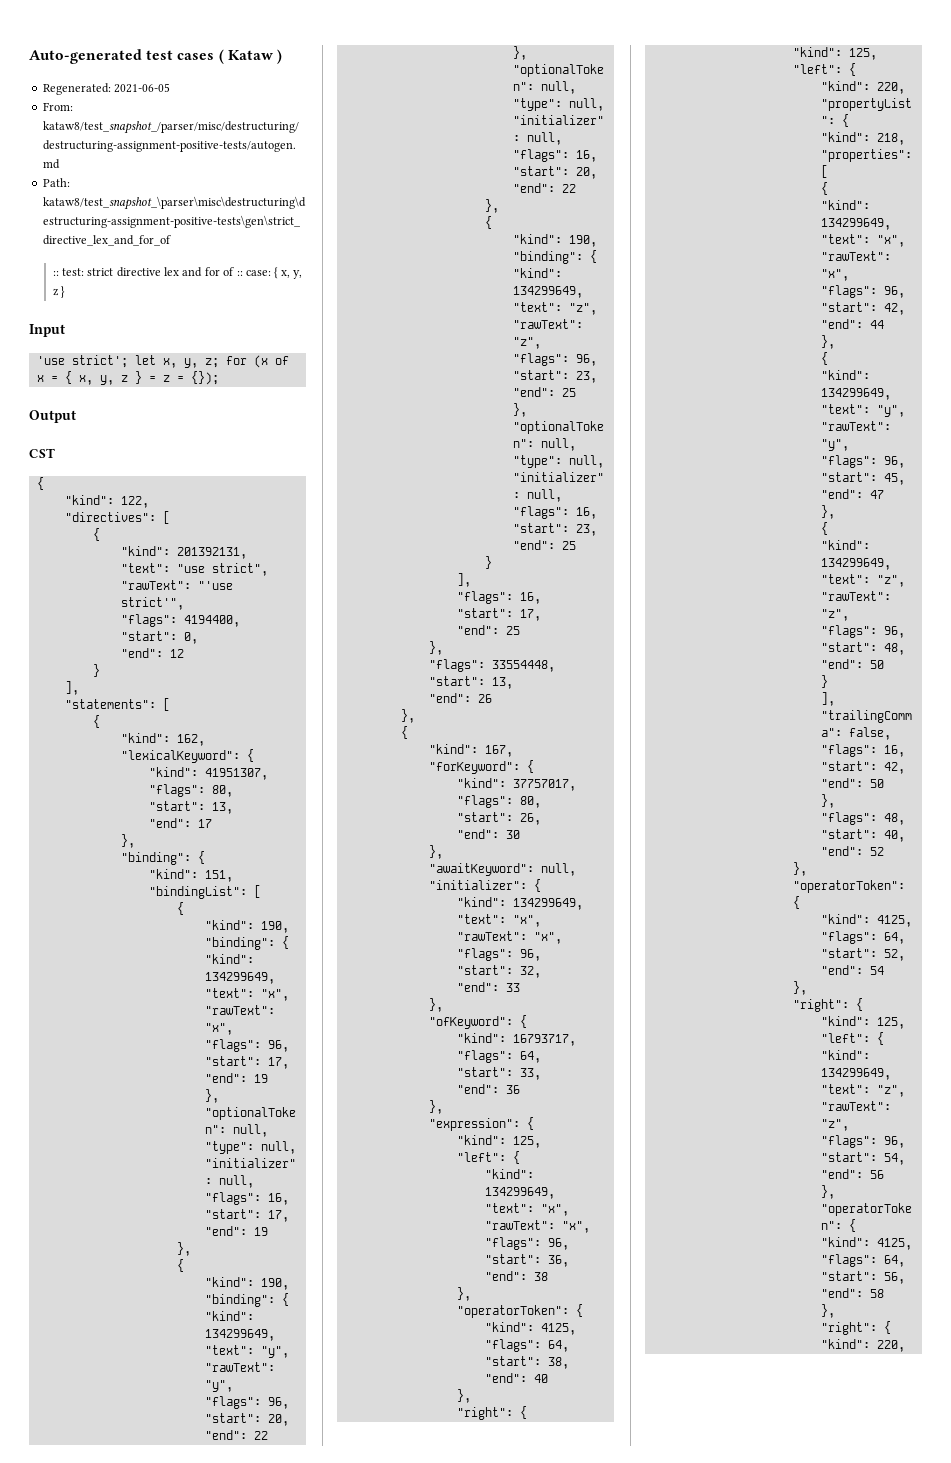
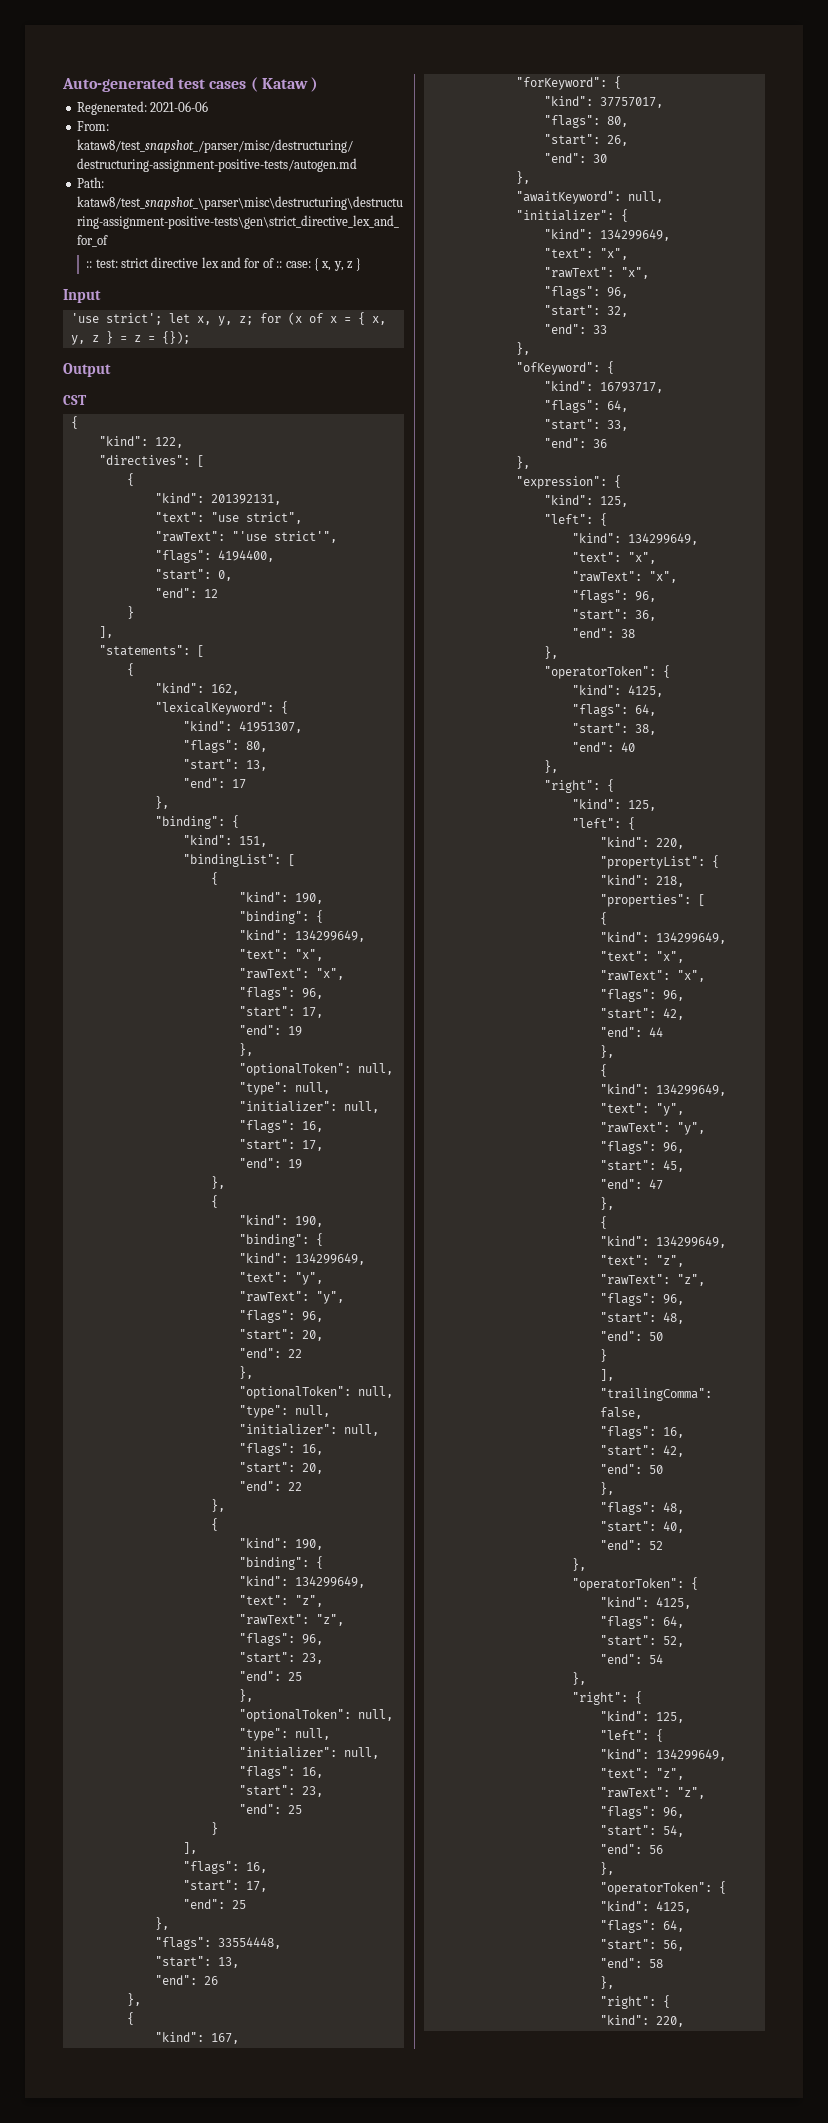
- Regenerated: 2021-06-05
+ Regenerated: 2021-06-06

